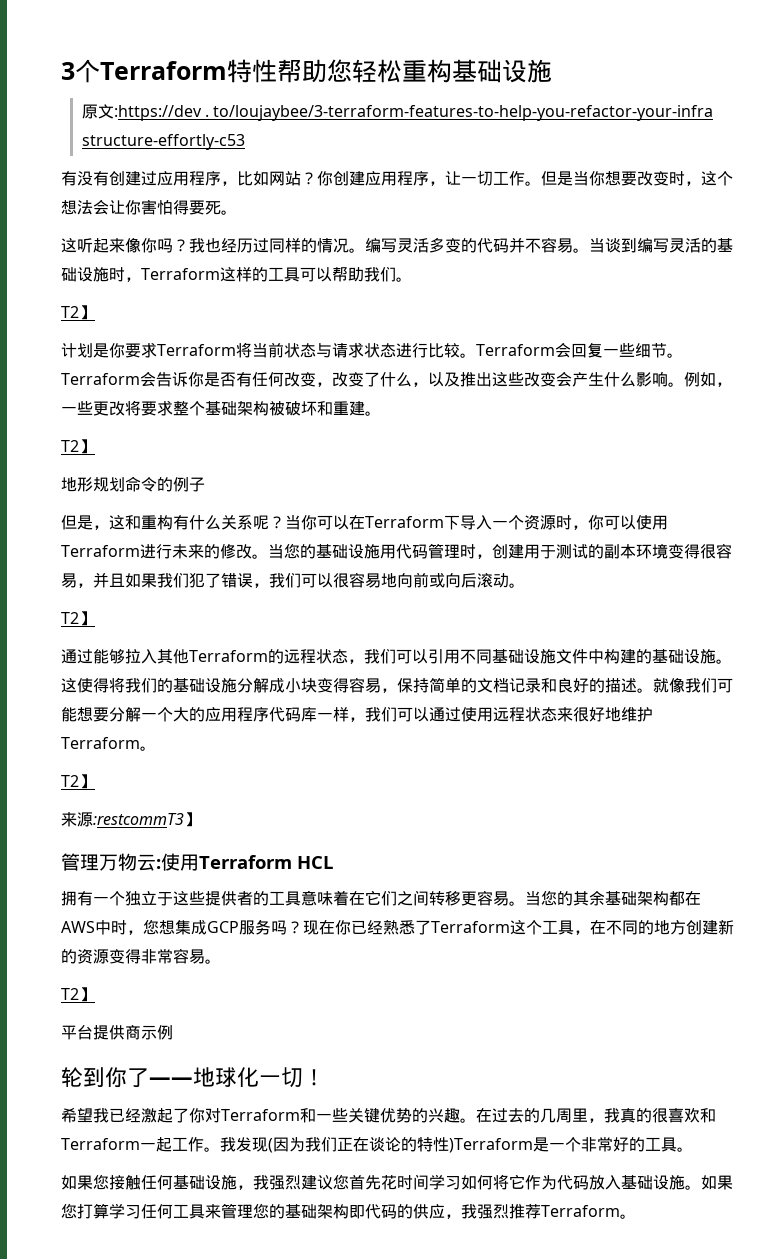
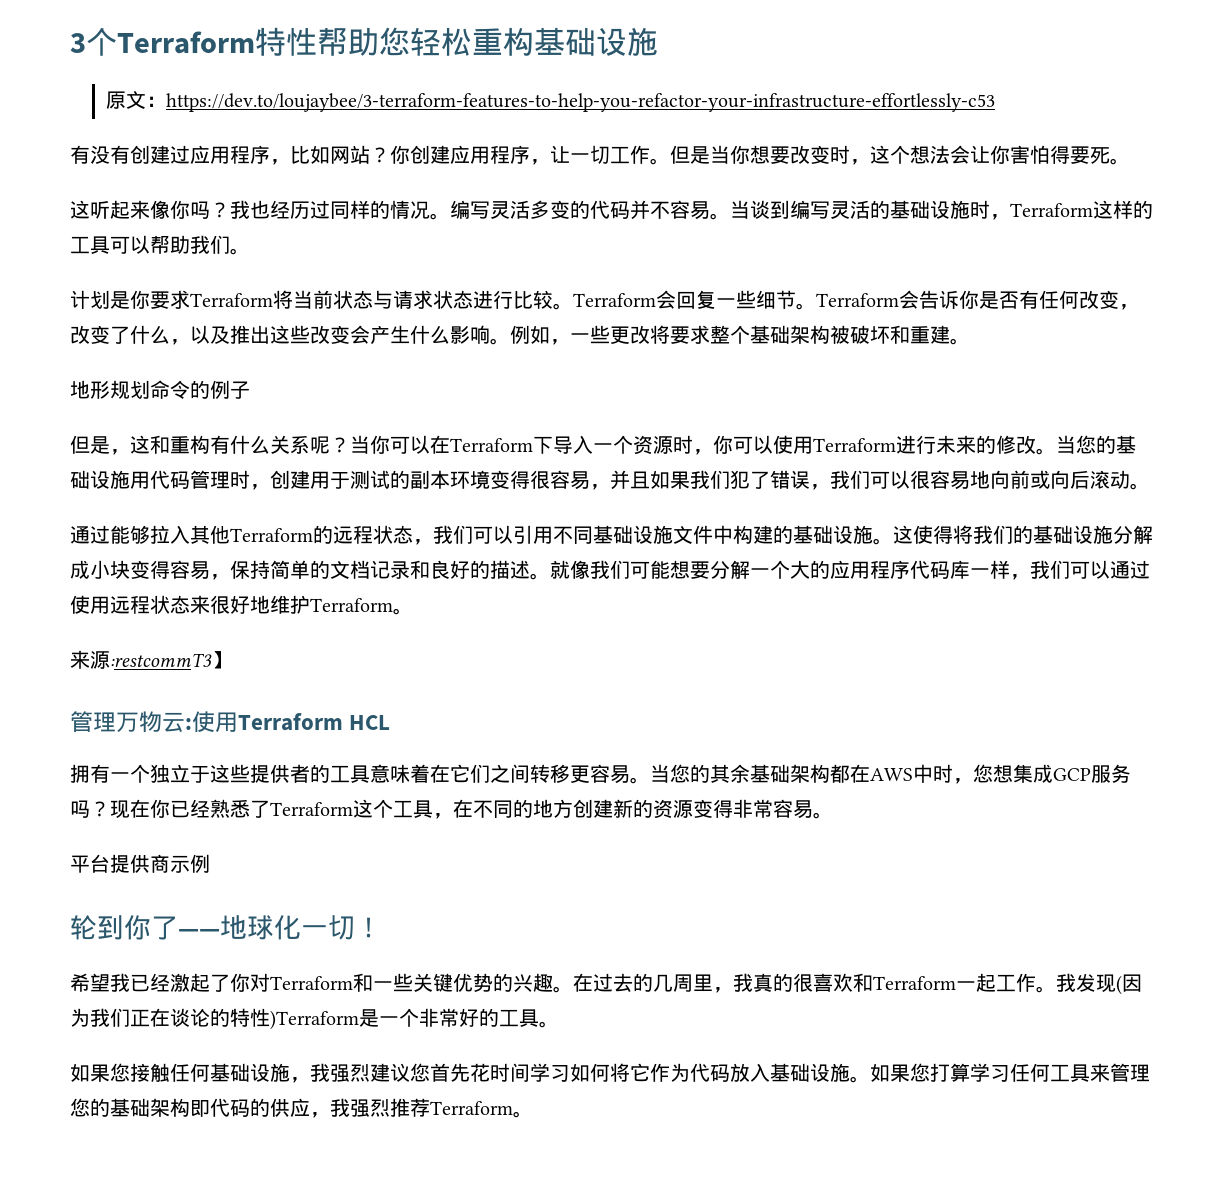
- 原文:https://dev . to/loujaybee/3-terraform-features-to-help-you-refactor-your-infra structure-effortly-c53
+ 原文：https://dev.to/loujaybee/3-terraform-features-to-help-you-refactor-your-infrastructure-effortlessly-c53
  当谈到编写灵活的基础设施时，Terraform这样的工具可以帮助我们。
- T2】
  例如，一些更改将要求整个基础架构被破坏和重建。
- T2】
  当您的基础设施用代码管理时，创建用于测试的副本环境变得很容易，并且如果我们犯了错误，我们可以很容易地向前或向后滚动。
- T2】
  就像我们可能想要分解一个大的应用程序代码库一样，我们可以通过使用远程状态来很好地维护Terraform。
- T2】
  现在你已经熟悉了Terraform这个工具，在不同的地方创建新的资源变得非常容易。
- T2】

